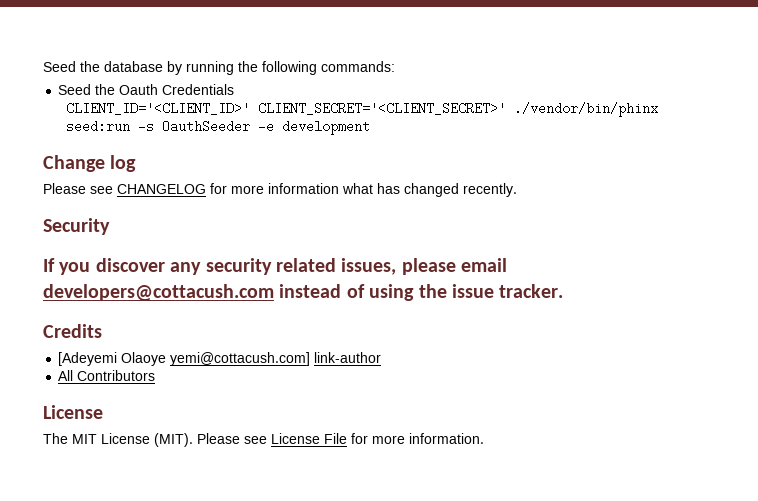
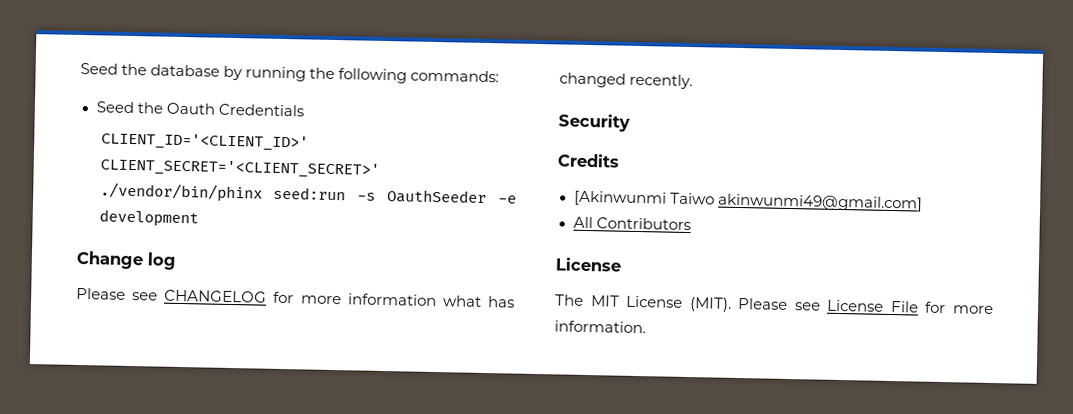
- If you discover any security related issues, please email developers@cottacush.com instead of using the issue tracker.
  Credits
- [Adeyemi Olaoye yemi@cottacush.com] link-author
+ [Akinwunmi Taiwo akinwunmi49@gmail.com]

